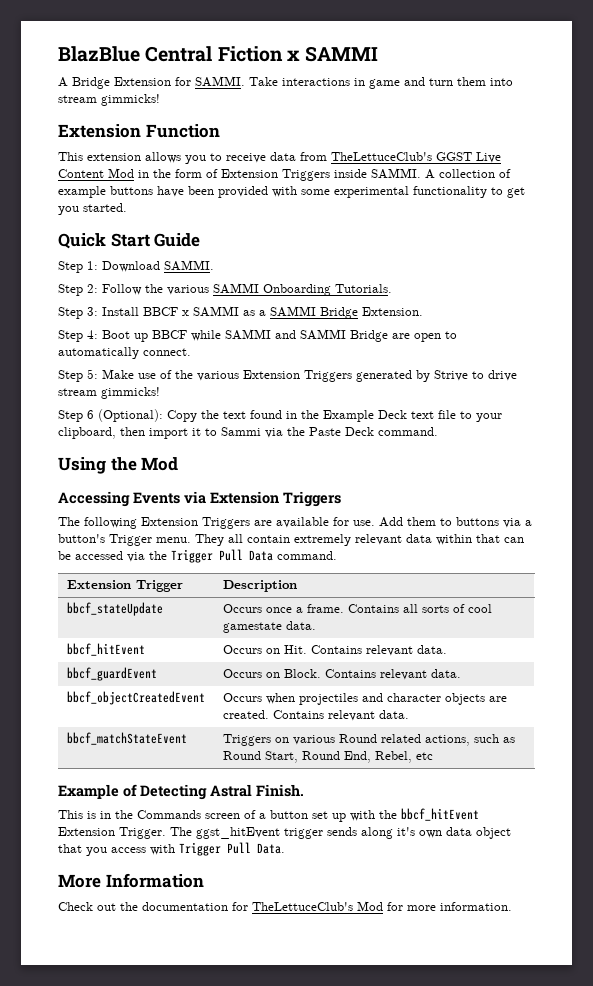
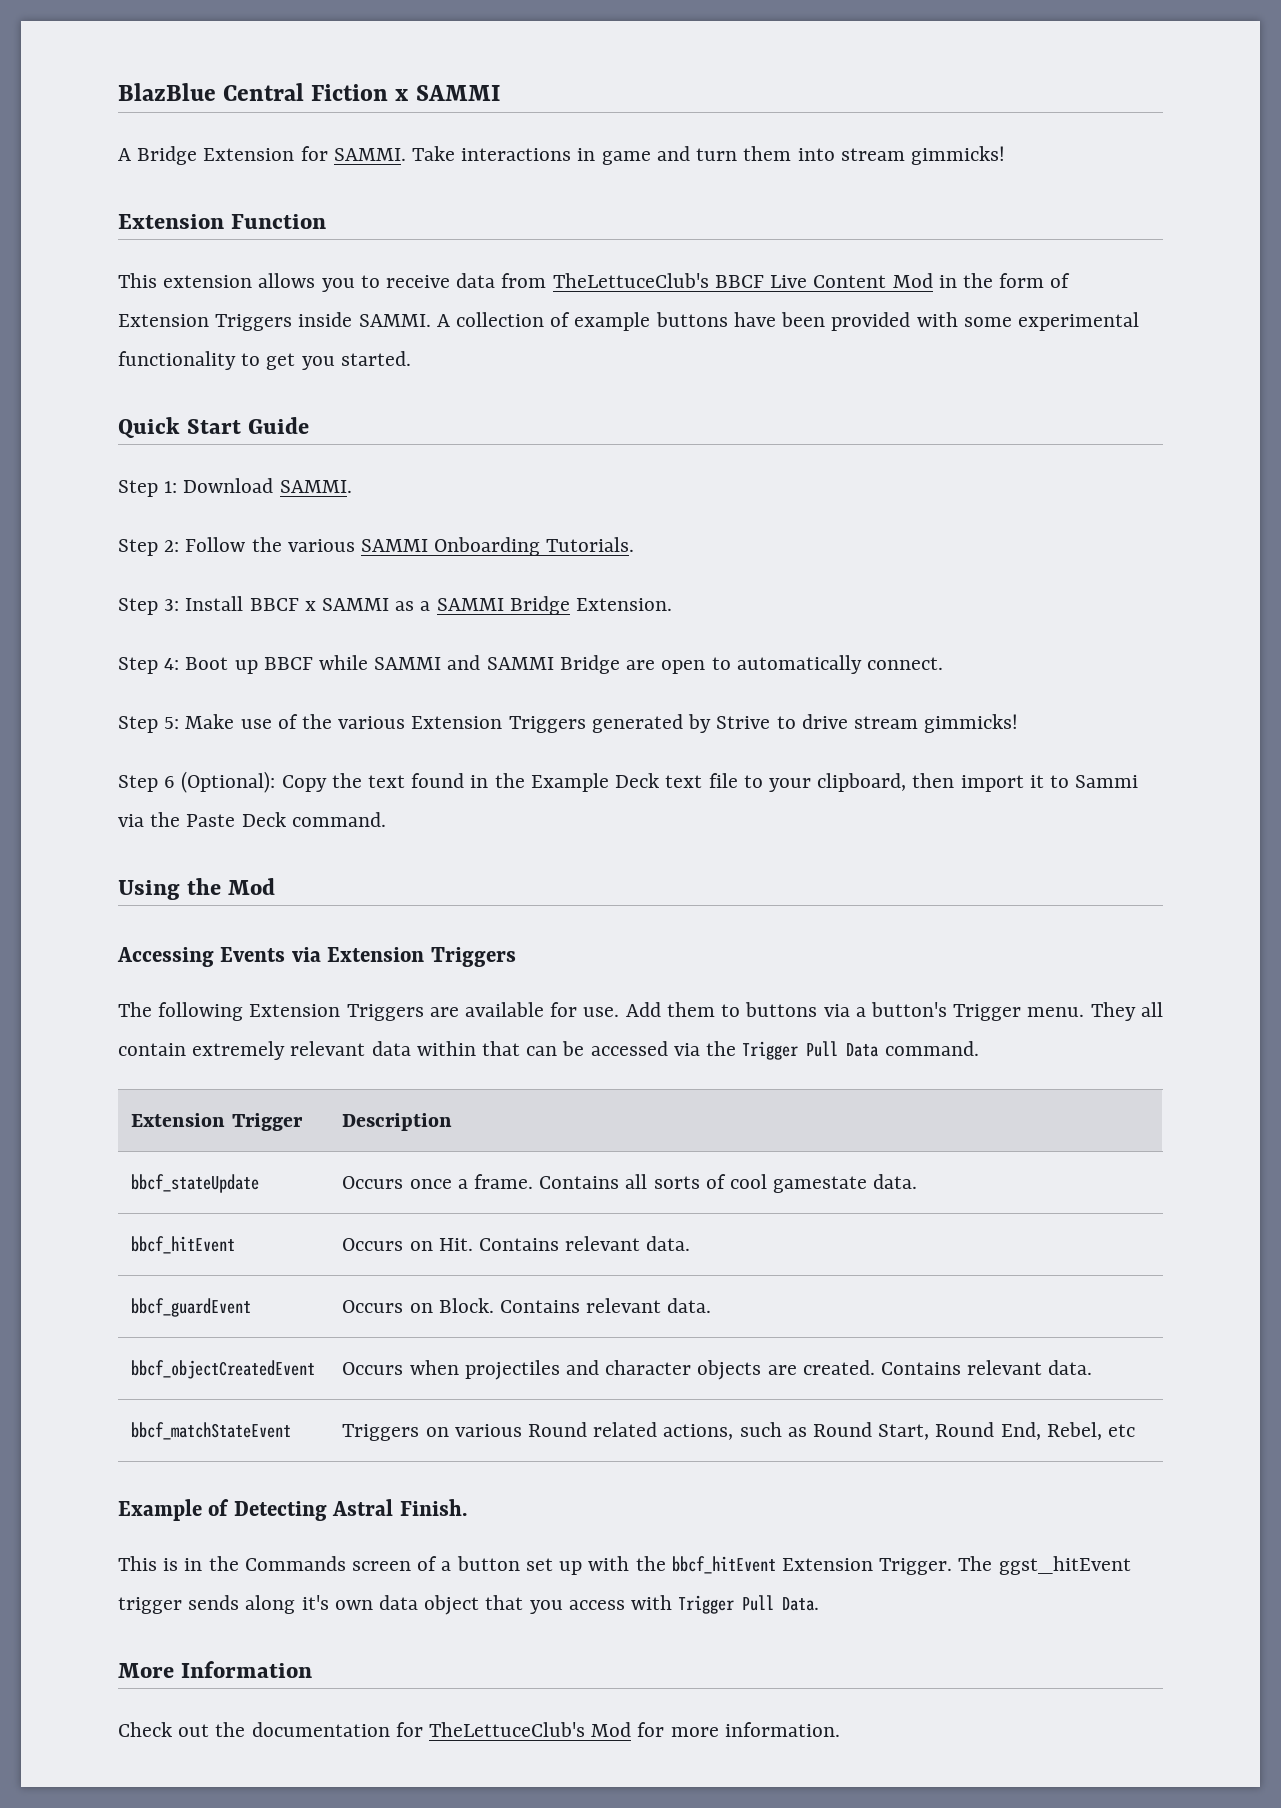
- This extension allows you to receive data from TheLettuceClub's GGST Live Content Mod in the form of Extension Triggers inside SAMMI.
+ This extension allows you to receive data from TheLettuceClub's BBCF Live Content Mod in the form of Extension Triggers inside SAMMI.

